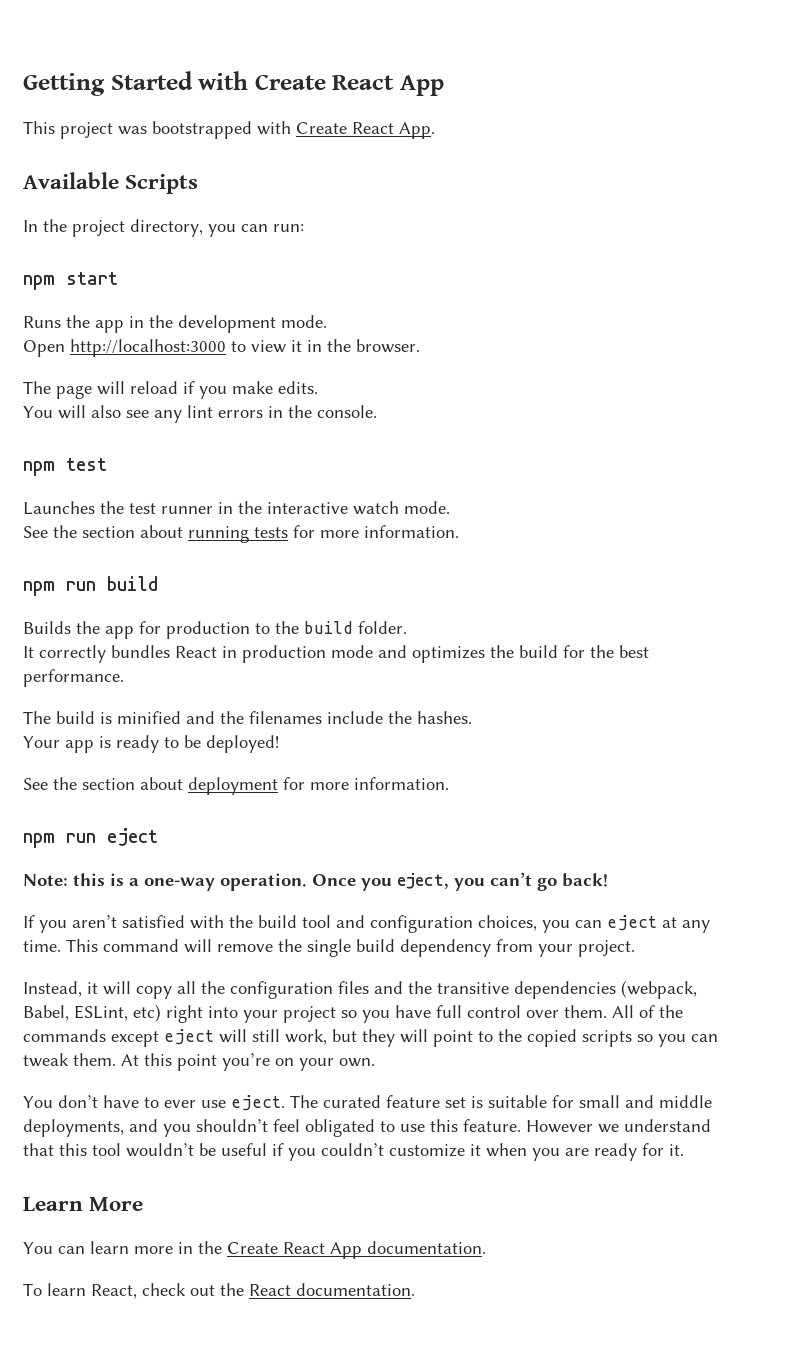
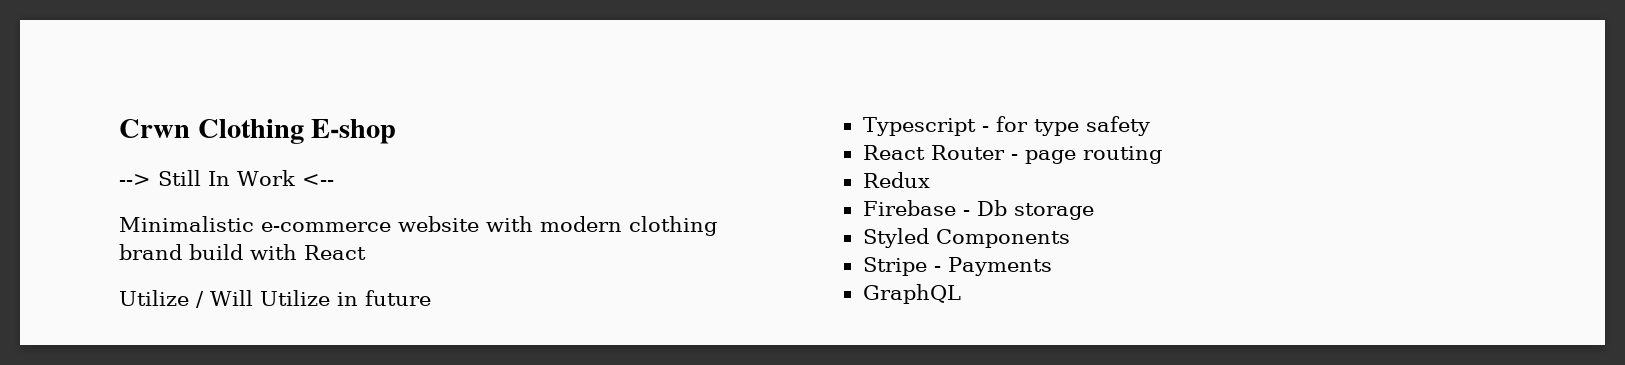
- Getting Started with Create React App
- This project was bootstrapped with Create React App.
- Available Scripts
- In the project directory, you can run:
- npm start
- Runs the app in the development mode.
- Open http://localhost:3000 to view it in the browser.
- The page will reload if you make edits.
- You will also see any lint errors in the console.
- npm test
- Launches the test runner in the interactive watch mode.
- See the section about running tests for more information.
- npm run build
- Builds the app for production to the build folder.
- It correctly bundles React in production mode and optimizes the build for the best performance.
- The build is minified and the filenames include the hashes.
- Your app is ready to be deployed!
- See the section about deployment for more information.
- npm run eject
- Note: this is a one-way operation. Once you eject, you can’t go back!
- If you aren’t satisfied with the build tool and configuration choices, you can eject at any time. This command will remove the single build dependency from your project.
- Instead, it will copy all the configuration files and the transitive dependencies (webpack, Babel, ESLint, etc) right into your project so you have full control over them. All of the commands except eject will still work, but they will point to the copied scripts so you can tweak them. At this point you’re on your own.
- You don’t have to ever use eject. The curated feature set is suitable for small and middle deployments, and you shouldn’t feel obligated to use this feature. However we understand that this tool wouldn’t be useful if you couldn’t customize it when you are ready for it.
- Learn More
- You can learn more in the Create React App documentation.
- To learn React, check out the React documentation.
+ Crwn Clothing E-shop
+ --> Still In Work <--
+ Minimalistic e-commerce website with modern clothing brand build with React
+ Utilize / Will Utilize in future
+ Typescript - for type safety
+ React Router - page routing
+ Redux
+ Firebase - Db storage
+ Styled Components
+ Stripe - Payments
+ GraphQL

